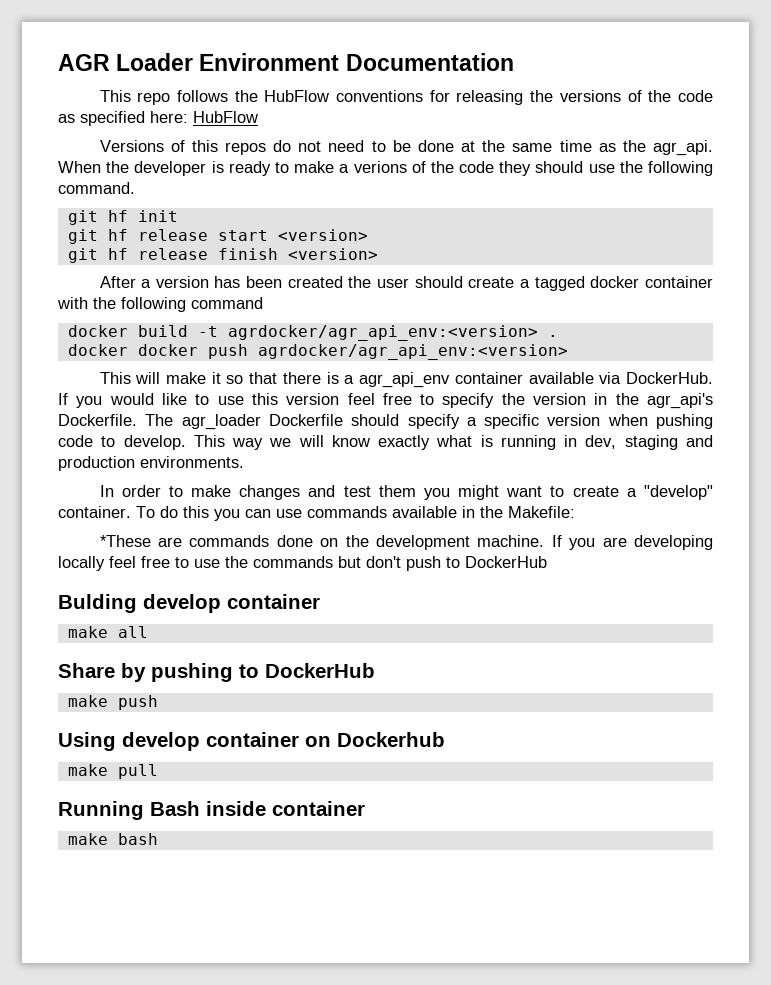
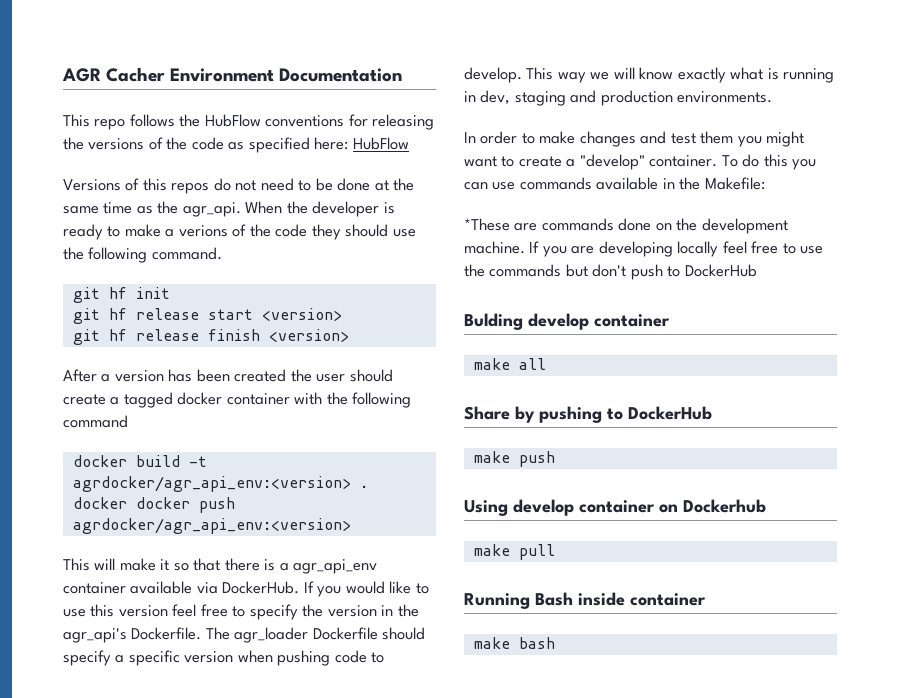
- AGR Loader Environment Documentation
+ AGR Cacher Environment Documentation

